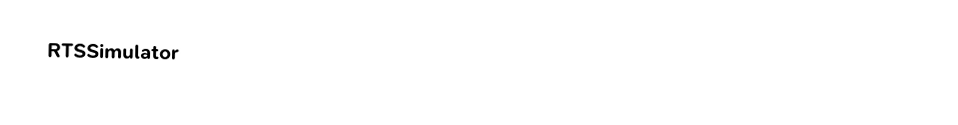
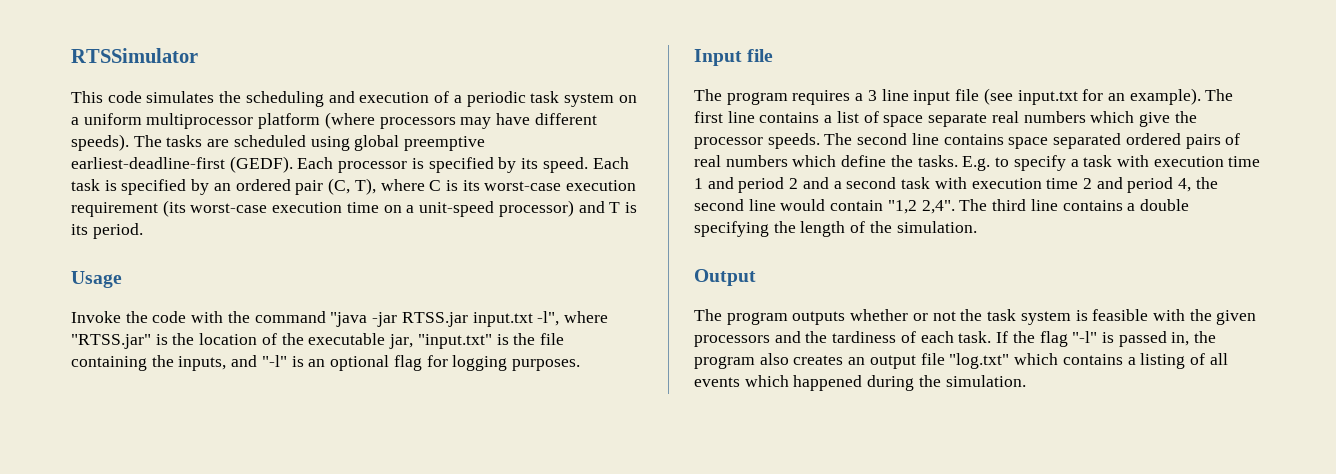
+ This code simulates the scheduling and execution of a periodic task system on a uniform multiprocessor platform (where processors may have different speeds). The tasks are scheduled using global preemptive earliest-deadline-first (GEDF). Each processor is specified by its speed. Each task is specified by an ordered pair (C, T), where C is its worst-case execution requirement (its worst-case execution time on a unit-speed processor) and T is its period.
+ Usage
+ Invoke the code with the command "java -jar RTSS.jar input.txt -l", where "RTSS.jar" is the location of the executable jar, "input.txt" is the file containing the inputs, and "-l" is an optional flag for logging purposes.
+ Input file
+ The program requires a 3 line input file (see input.txt for an example). The first line contains a list of space separate real numbers which give the processor speeds. The second line contains space separated ordered pairs of real numbers which define the tasks. E.g. to specify a task with execution time 1 and period 2 and a second task with execution time 2 and period 4, the second line would contain "1,2 2,4". The third line contains a double specifying the length of the simulation.
+ Output
+ The program outputs whether or not the task system is feasible with the given processors and the tardiness of each task. If the flag "-l" is passed in, the program also creates an output file "log.txt" which contains a listing of all events which happened during the simulation.

